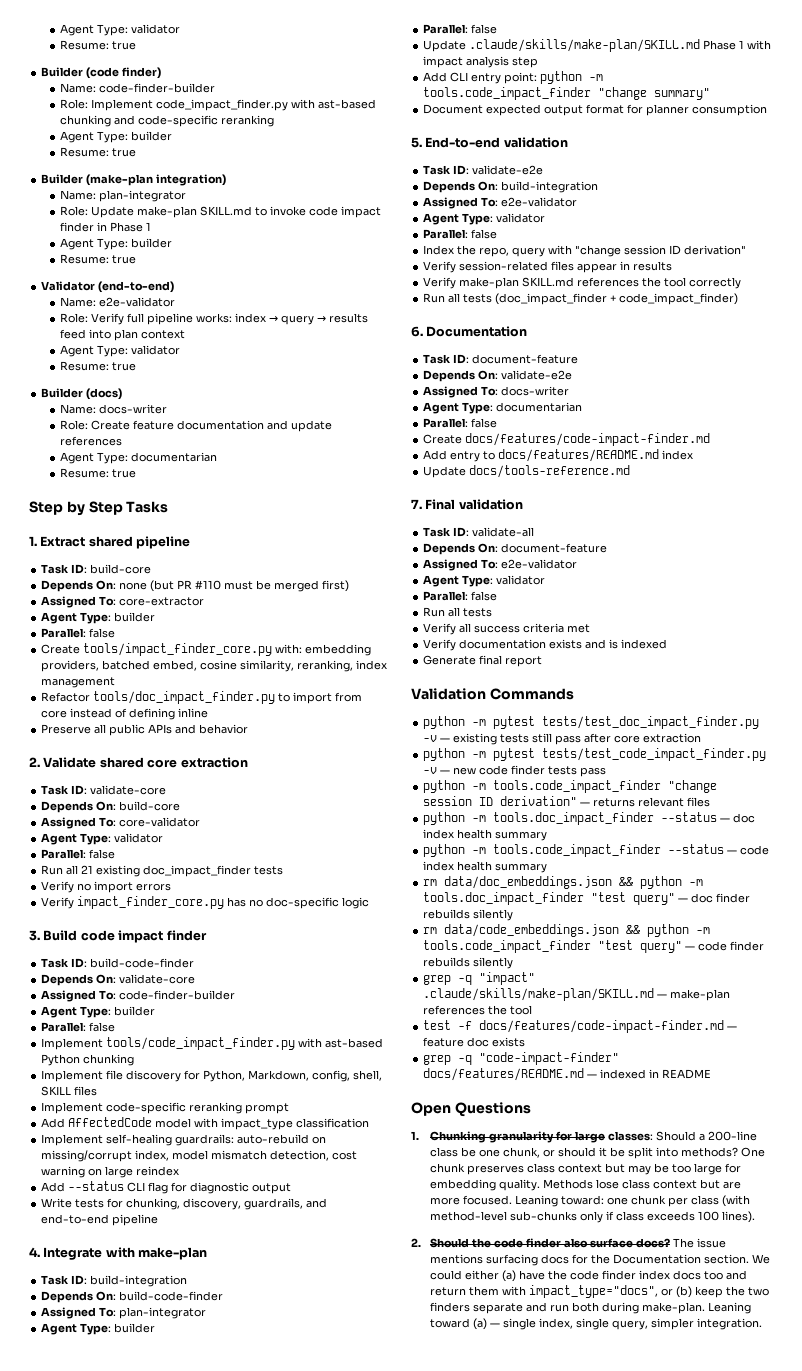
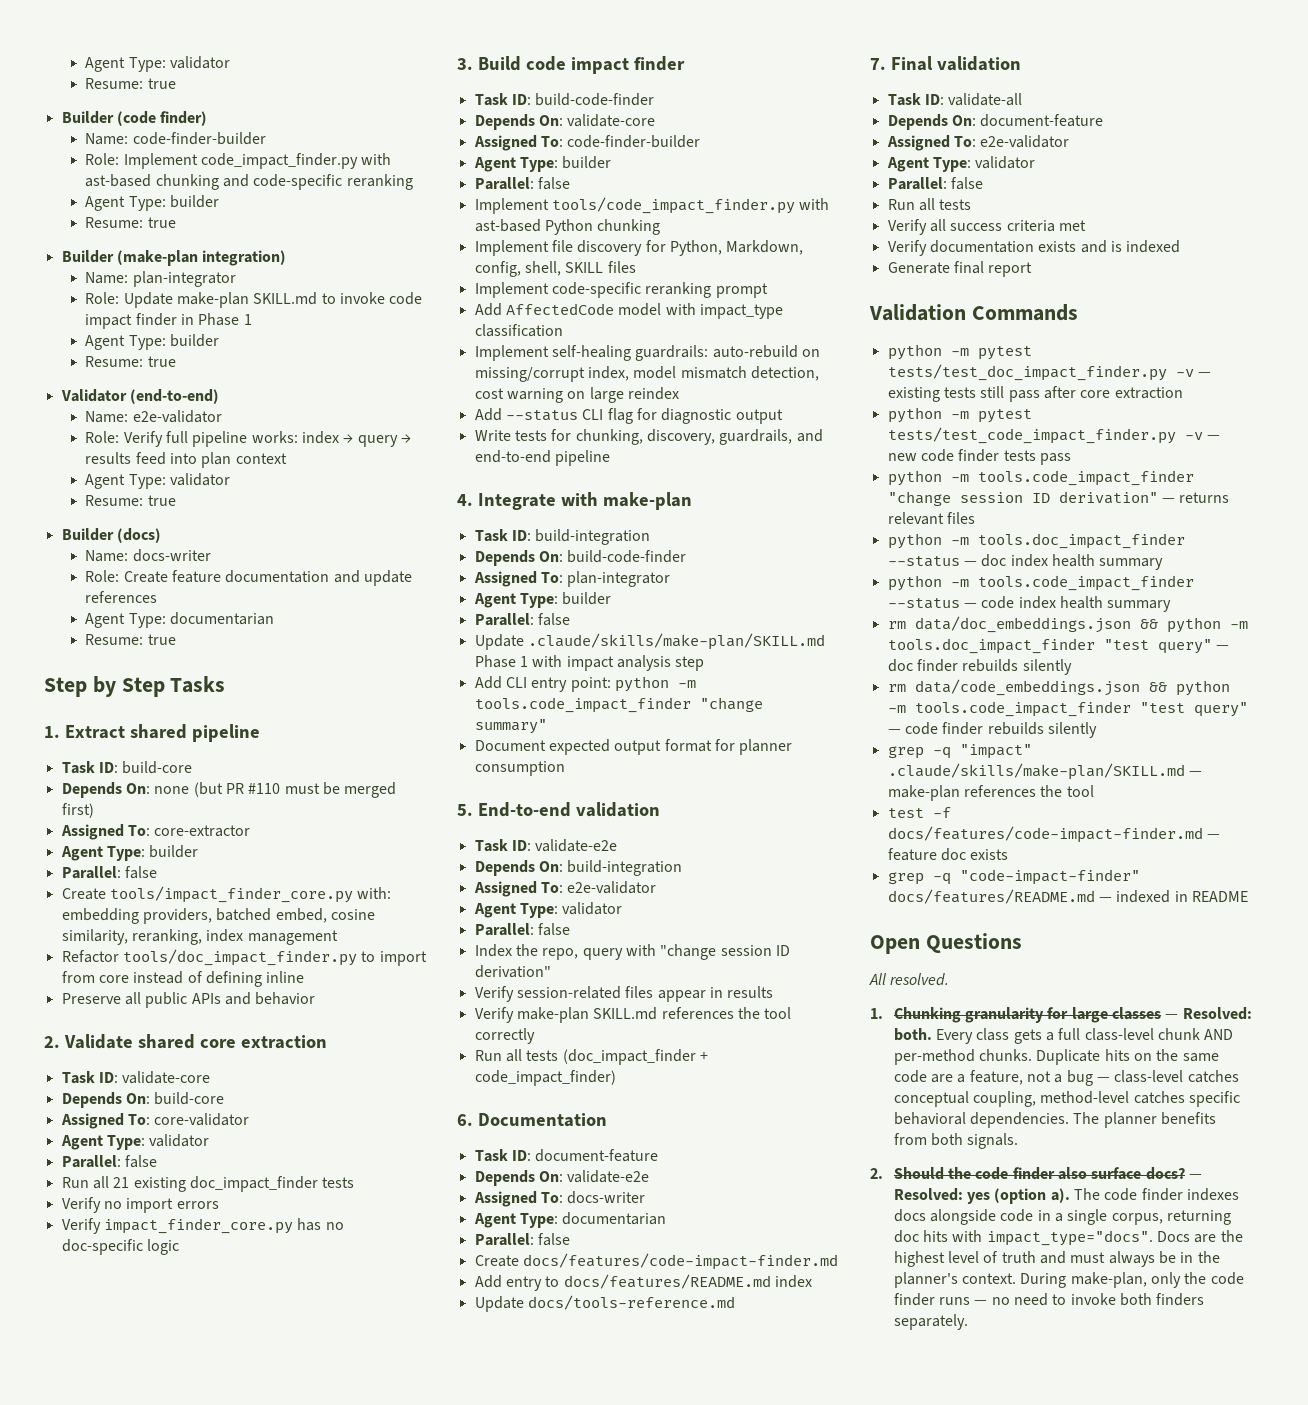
+ All resolved.
- 1. Chunking granularity for large classes: Should a 200-line class be one chunk, or should it be split into methods? One chunk preserves class context but may be too large for embedding quality. Methods lose class context but are more focused. Leaning toward: one chunk per class (with method-level sub-chunks only if class exceeds 100 lines).
+ 1. Chunking granularity for large classes — Resolved: both. Every class gets a full class-level chunk AND per-method chunks. Duplicate hits on the same code are a feature, not a bug — class-level catches conceptual coupling, method-level catches specific behavioral dependencies. The planner benefits from both signals.
- The issue mentions surfacing docs for the Documentation section. We could either (a) have the code finder index docs too and return them with impact_type="docs", or (b) keep the two finders separate and run both during make-plan. Leaning toward (a) — single index, single query, simpler integration.
+ — Resolved: yes (option a). The code finder indexes docs alongside code in a single corpus, returning doc hits with impact_type="docs". Docs are the highest level of truth and must always be in the planner's context. During make-plan, only the code finder runs — no need to invoke both finders separately.

